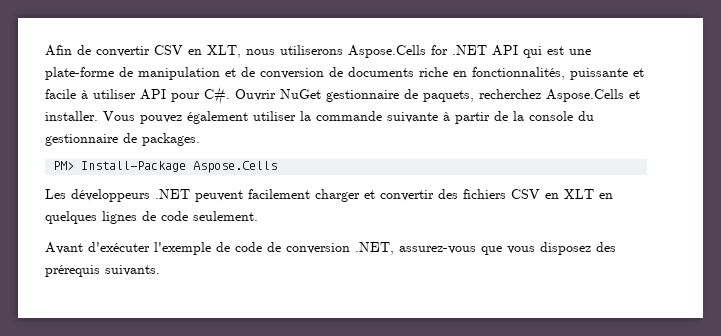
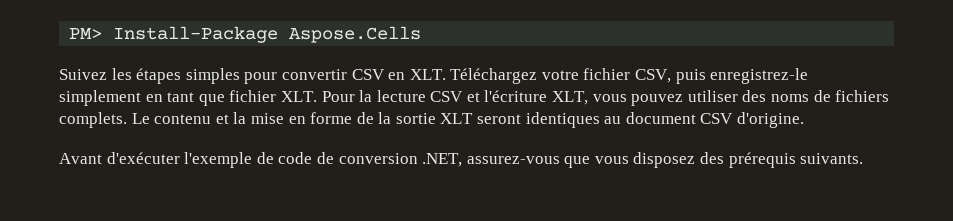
- Afin de convertir CSV en XLT, nous utiliserons Aspose.Cells for .NET API qui est une plate-forme de manipulation et de conversion de documents riche en fonctionnalités, puissante et facile à utiliser API pour C#. Ouvrir NuGet gestionnaire de paquets, recherchez Aspose.Cells et installer. Vous pouvez également utiliser la commande suivante à partir de la console du gestionnaire de packages.
  PM> Install-Package Aspose.Cells
- Les développeurs .NET peuvent facilement charger et convertir des fichiers CSV en XLT en quelques lignes de code seulement.
+ Suivez les étapes simples pour convertir CSV en XLT. Téléchargez votre fichier CSV, puis enregistrez-le simplement en tant que fichier XLT. Pour la lecture CSV et l'écriture XLT, vous pouvez utiliser des noms de fichiers complets. Le contenu et la mise en forme de la sortie XLT seront identiques au document CSV d'origine.

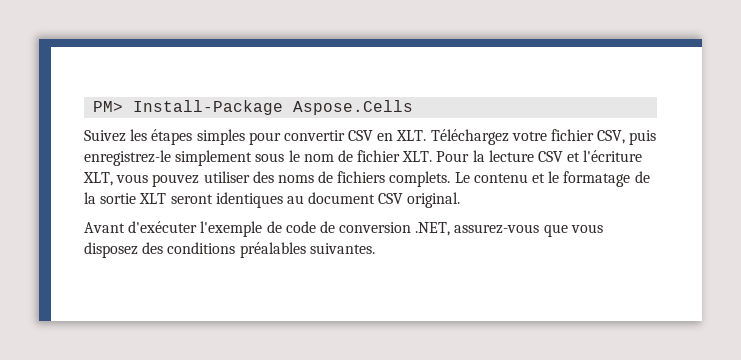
- Suivez les étapes simples pour convertir CSV en XLT. Téléchargez votre fichier CSV, puis enregistrez-le simplement en tant que fichier XLT. Pour la lecture CSV et l'écriture XLT, vous pouvez utiliser des noms de fichiers complets.
+ Suivez les étapes simples pour convertir CSV en XLT. Téléchargez votre fichier CSV, puis enregistrez-le simplement sous le nom de fichier XLT. Pour la lecture CSV et l'écriture XLT, vous pouvez utiliser des noms de fichiers complets.
- Le contenu et la mise en forme de la sortie XLT seront identiques au document CSV d'origine.
+ Le contenu et le formatage de la sortie XLT seront identiques au document CSV original.
- Avant d'exécuter l'exemple de code de conversion .NET, assurez-vous que vous disposez des prérequis suivants.
+ Avant d'exécuter l'exemple de code de conversion .NET, assurez-vous que vous disposez des conditions préalables suivantes.

